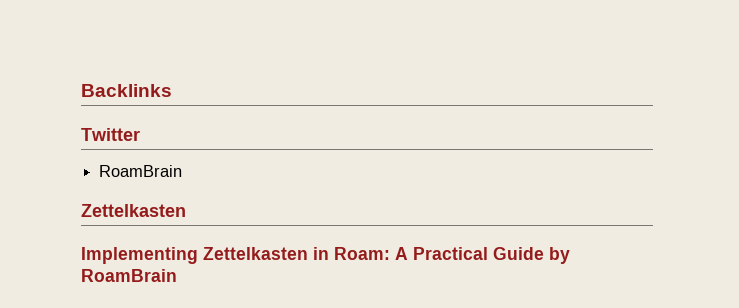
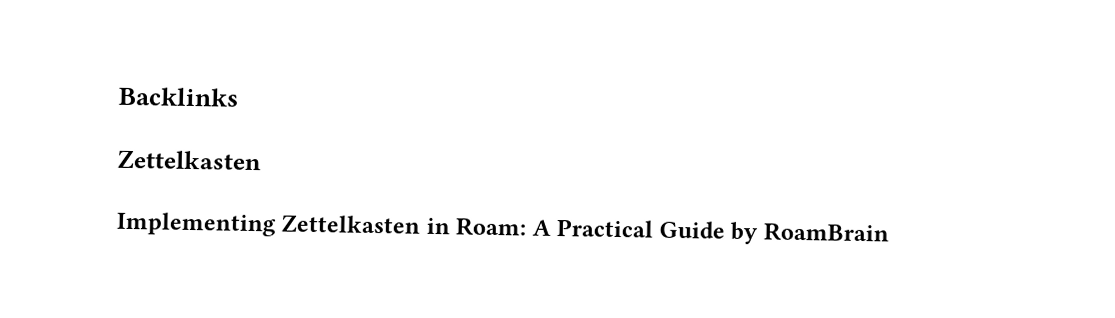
- Twitter
- RoamBrain

